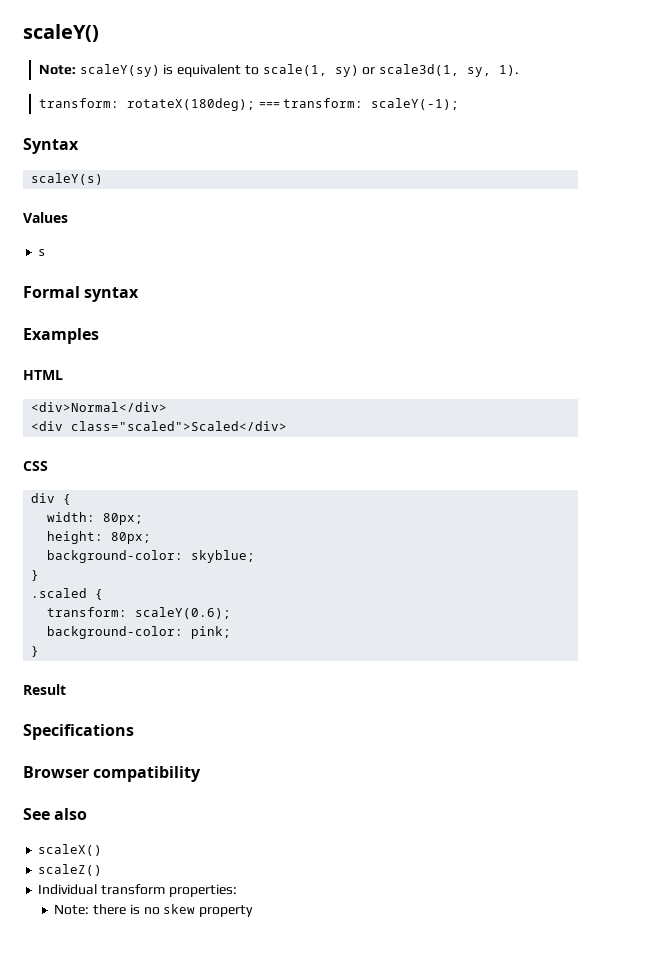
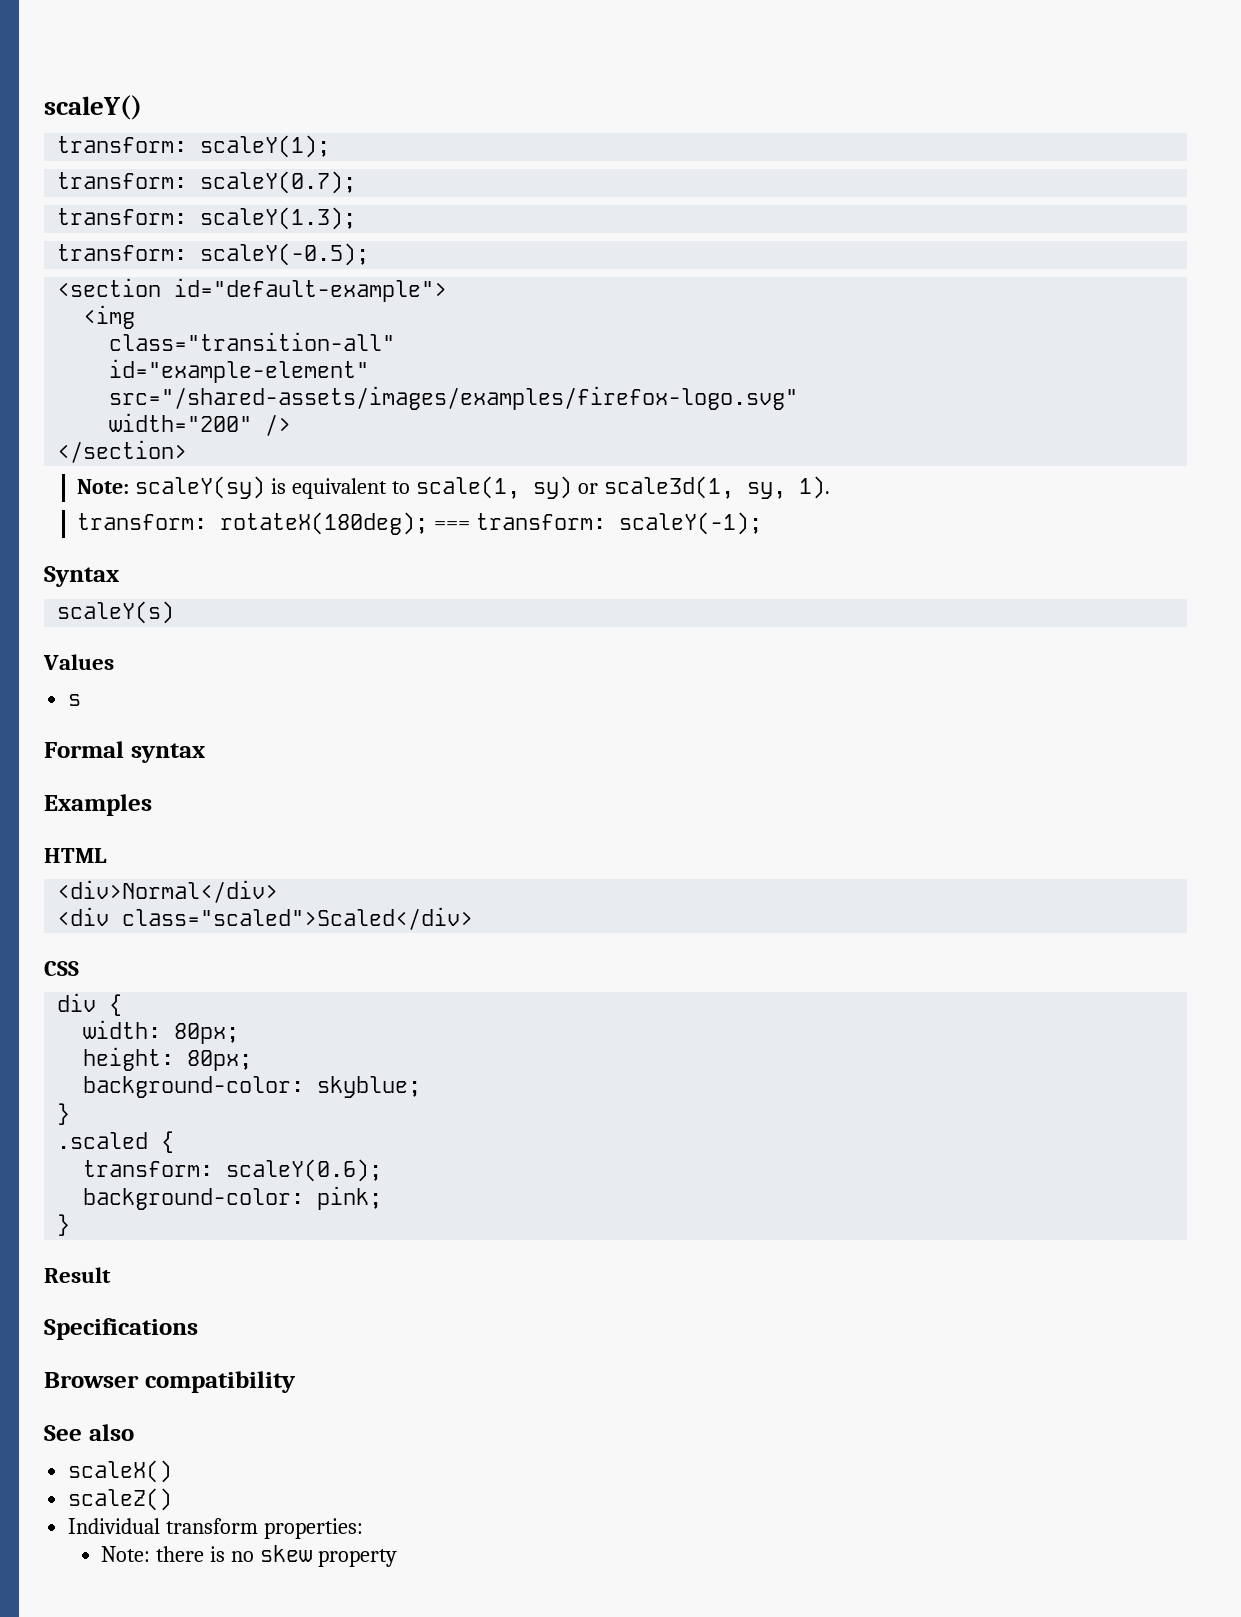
+ transform: scaleY(1);
+ transform: scaleY(0.7);
+ transform: scaleY(1.3);
+ transform: scaleY(-0.5);
+ <section id="default-example">
+ <img
+ class="transition-all"
+ id="example-element"
+ src="/shared-assets/images/examples/firefox-logo.svg"
+ width="200" />
+ </section>

